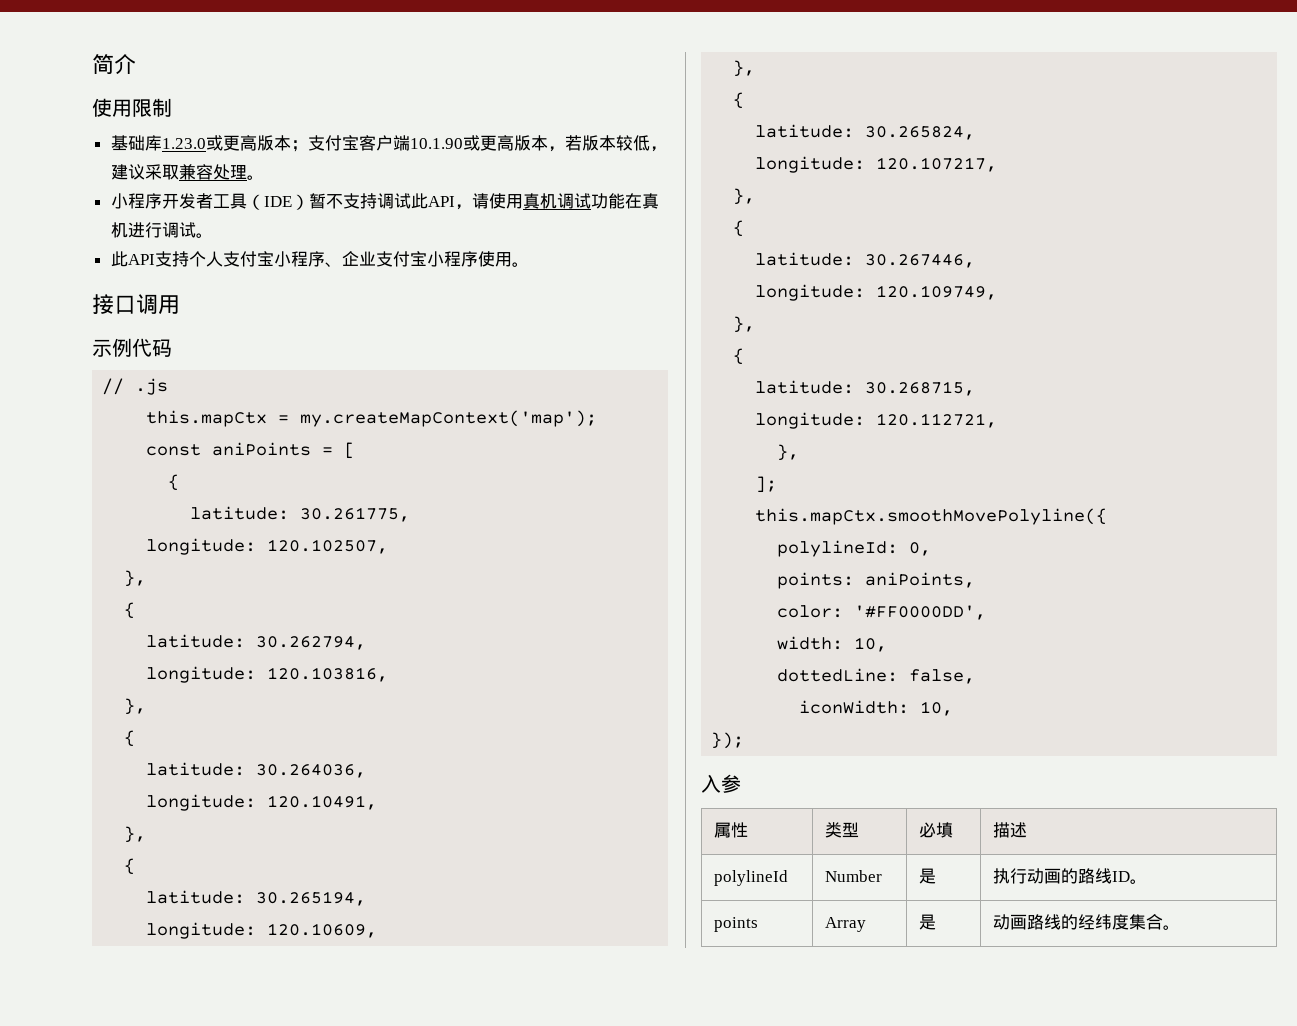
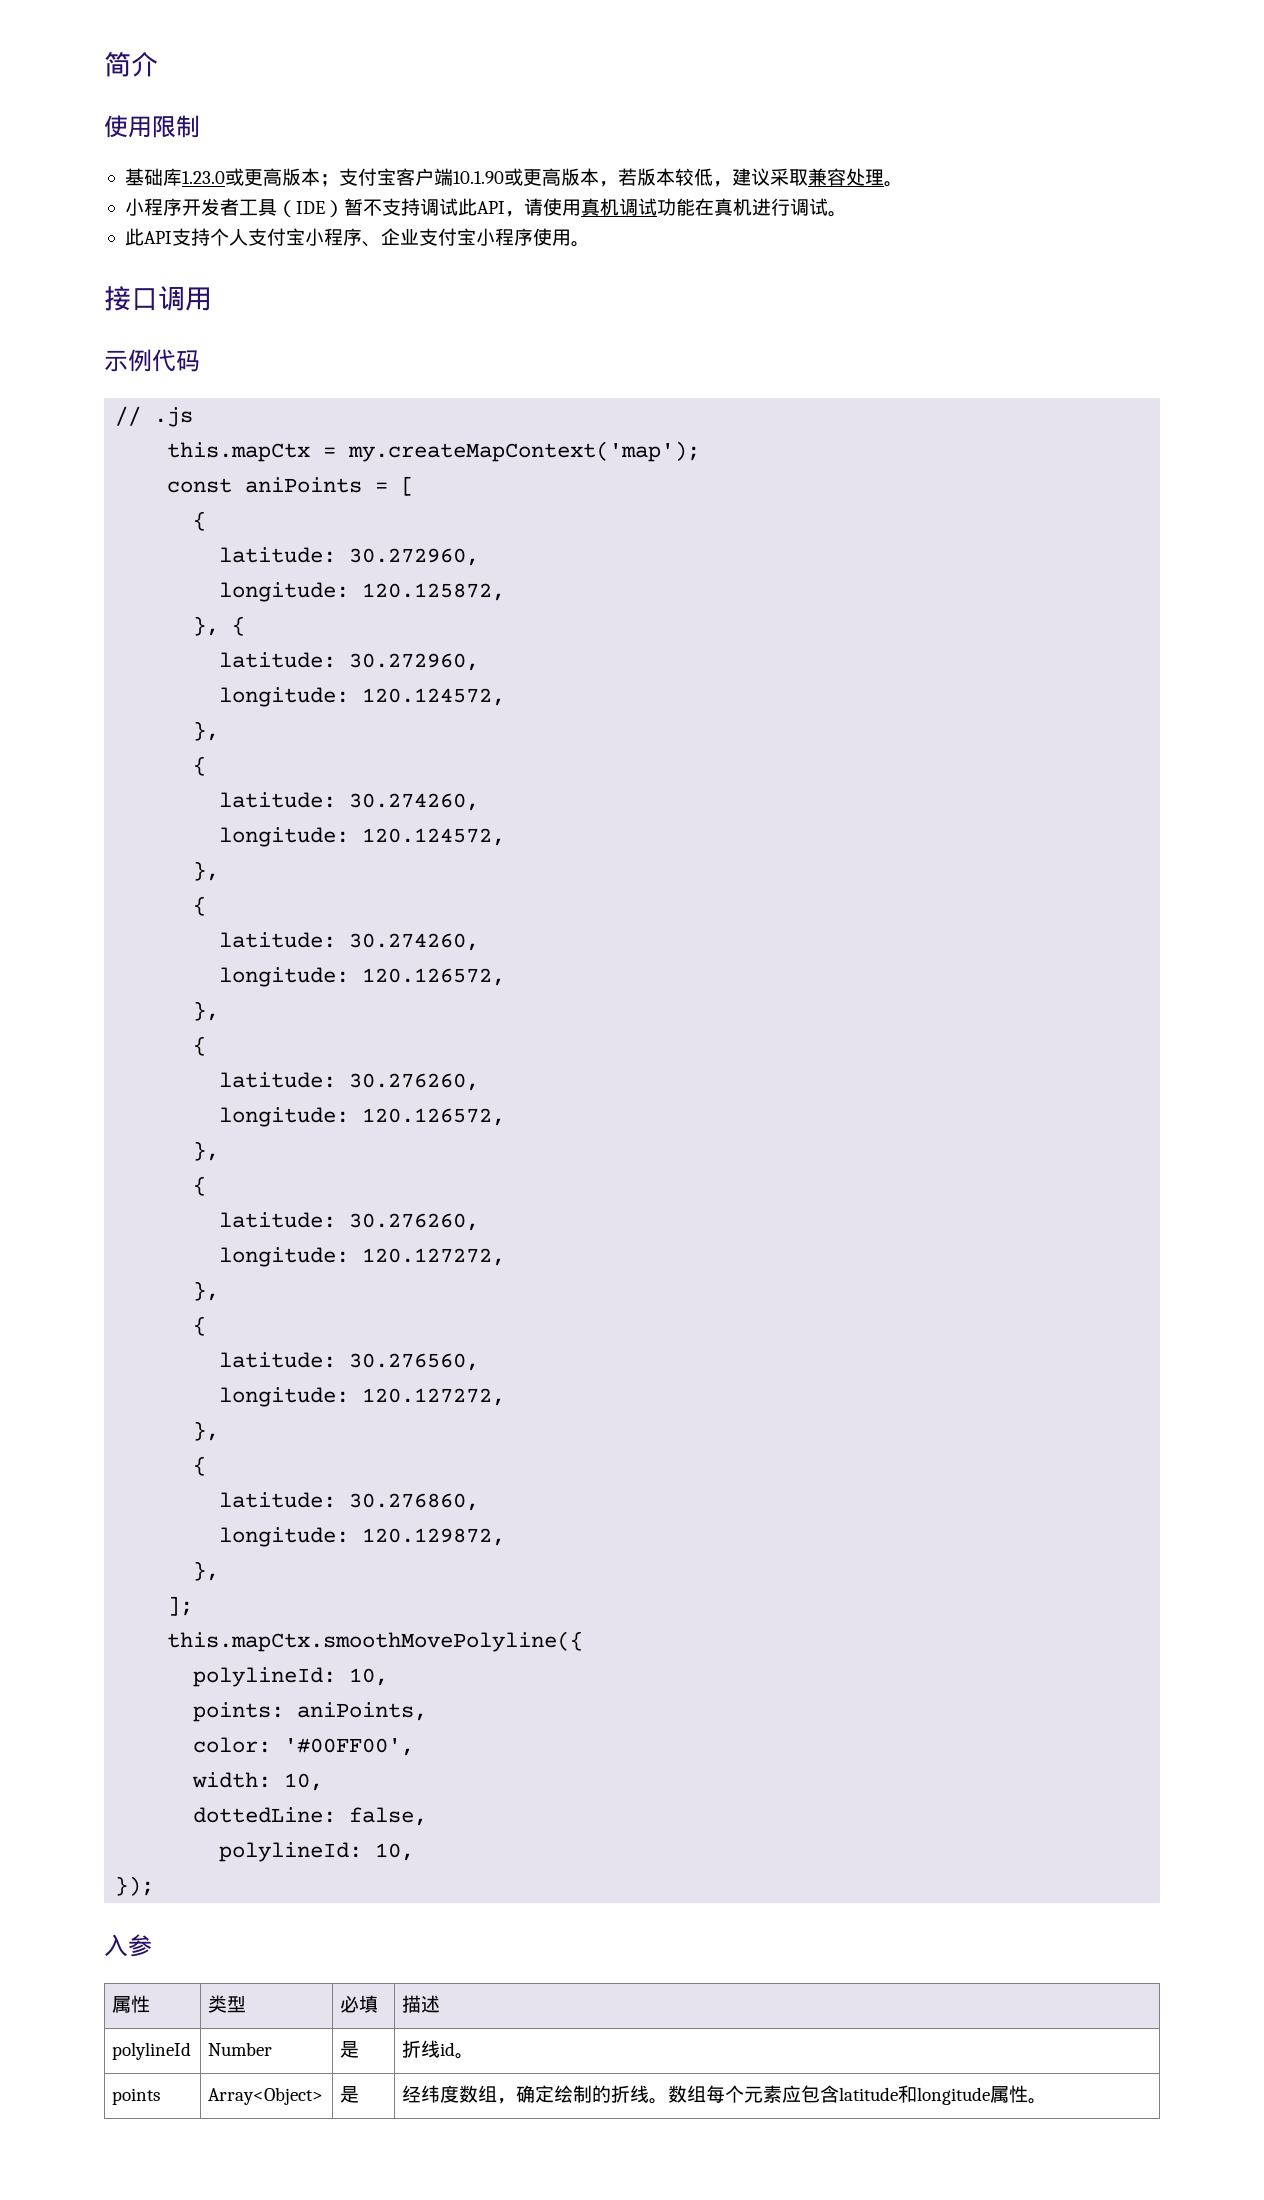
  const aniPoints = [
  {
- latitude: 30.261775,
- longitude: 120.102507,
+ latitude: 30.272960,
+ longitude: 120.125872,
+ }, {
+ latitude: 30.272960,
+ longitude: 120.124572,
  },
  {
- latitude: 30.262794,
- longitude: 120.103816,
+ latitude: 30.274260,
+ longitude: 120.124572,
  },
  {
- latitude: 30.264036,
- longitude: 120.10491,
+ latitude: 30.274260,
+ longitude: 120.126572,
  },
  {
- latitude: 30.265194,
- longitude: 120.10609,
+ latitude: 30.276260,
+ longitude: 120.126572,
  },
  {
- latitude: 30.265824,
- longitude: 120.107217,
+ latitude: 30.276260,
+ longitude: 120.127272,
  },
  {
- latitude: 30.267446,
- longitude: 120.109749,
+ latitude: 30.276560,
+ longitude: 120.127272,
  },
  {
- latitude: 30.268715,
- longitude: 120.112721,
+ latitude: 30.276860,
+ longitude: 120.129872,
  this.mapCtx.smoothMovePolyline({
- polylineId: 0,
+ polylineId: 10,
- color: '#FF0000DD',
+ color: '#00FF00',
  dottedLine: false,
- iconWidth: 10,
+ polylineId: 10,
- polylineId | Number | 是 | 执行动画的路线ID。
+ polylineId | Number | 是 | 折线id。
- points | Array | 是 | 动画路线的经纬度集合。
+ points | Array<Object> | 是 | 经纬度数组，确定绘制的折线。数组每个元素应包含latitude和longitude属性。

